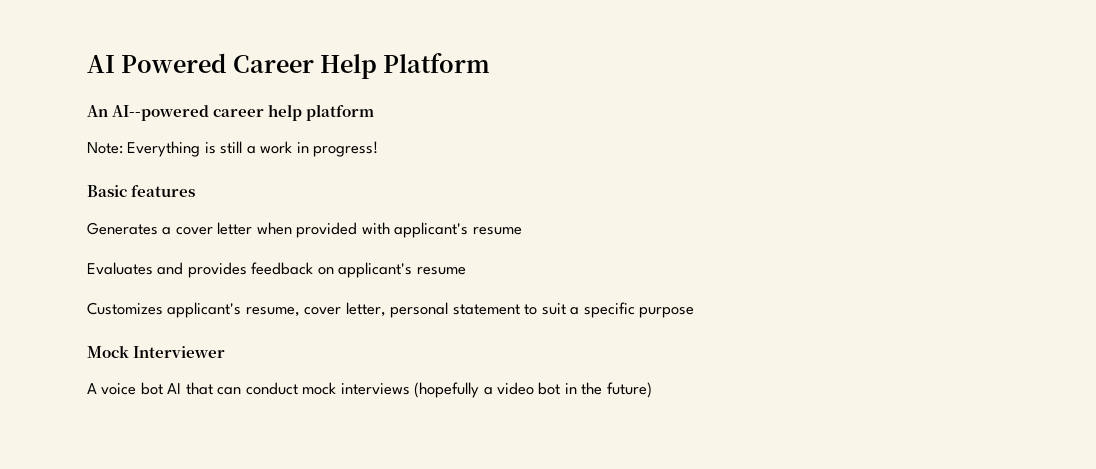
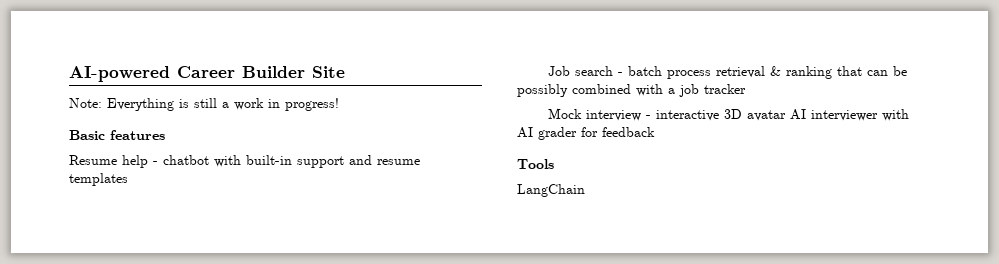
- AI Powered Career Help Platform
- An AI--powered career help platform
+ AI-powered Career Builder Site
- Generates a cover letter when provided with applicant's resume
- Evaluates and provides feedback on applicant's resume
- Customizes applicant's resume, cover letter, personal statement to suit a specific purpose
- Mock Interviewer
- A voice bot AI that can conduct mock interviews (hopefully a video bot in the future)
+ Resume help - chatbot with built-in support and resume templates
+ Job search - batch process retrieval & ranking that can be possibly combined with a job tracker
+ Mock interview - interactive 3D avatar AI interviewer with AI grader for feedback
+ Tools
+ LangChain

